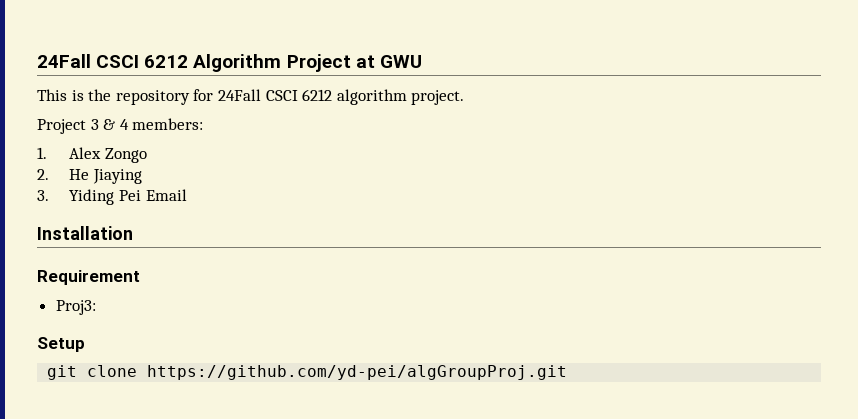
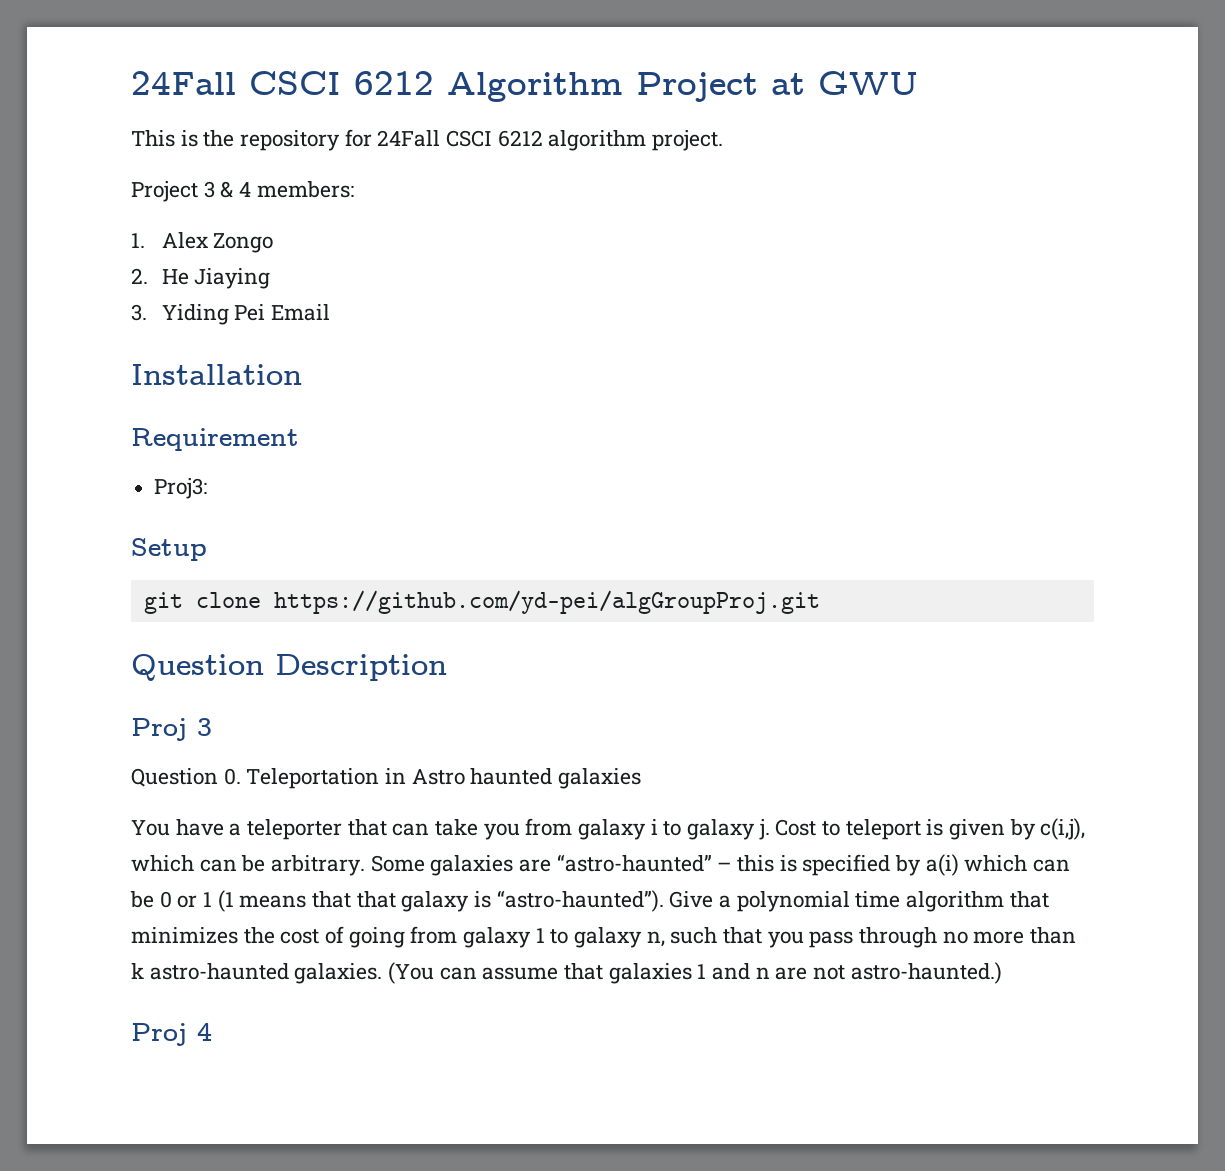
+ Question Description
+ Proj 3
+ Question 0. Teleportation in Astro haunted galaxies
+ You have a teleporter that can take you from galaxy i to galaxy j. Cost to teleport is given by c(i,j), which can be arbitrary. Some galaxies are “astro-haunted” – this is specified by a(i) which can be 0 or 1 (1 means that that galaxy is “astro-haunted”). Give a polynomial time algorithm that minimizes the cost of going from galaxy 1 to galaxy n, such that you pass through no more than k astro-haunted galaxies. (You can assume that galaxies 1 and n are not astro-haunted.)
+ Proj 4

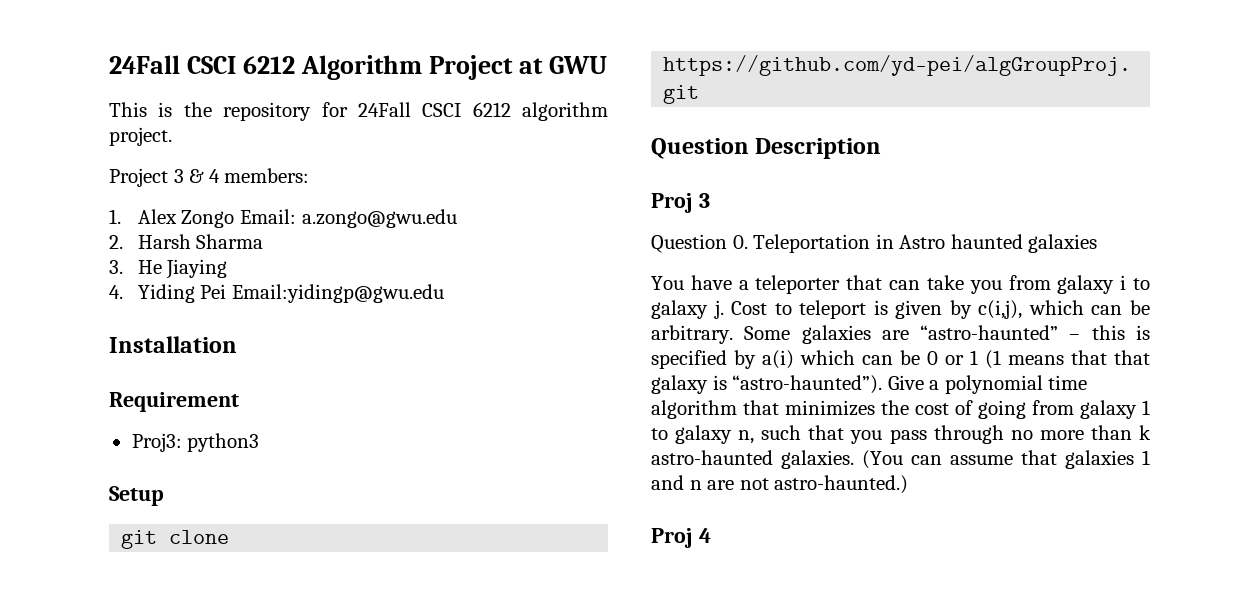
- 1. Alex Zongo
- 2. He Jiaying
+ 1. Alex Zongo Email: a.zongo@gwu.edu
+ 2. Harsh Sharma
+ 3. He Jiaying
- 3. Yiding Pei Email
+ 4. Yiding Pei Email:yidingp@gwu.edu
- Proj3:
+ Proj3: python3

